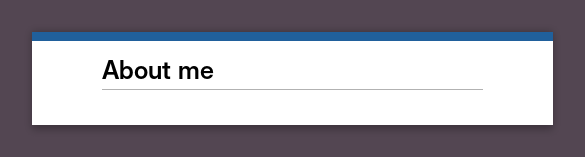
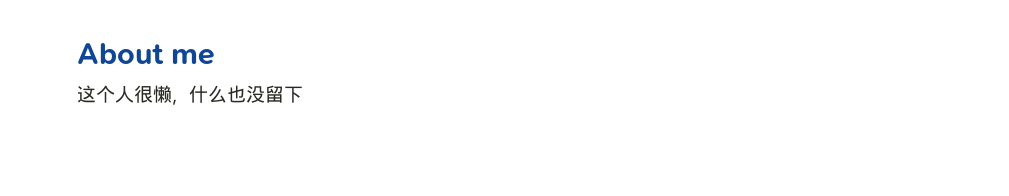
+ 这个人很懒，什么也没留下

